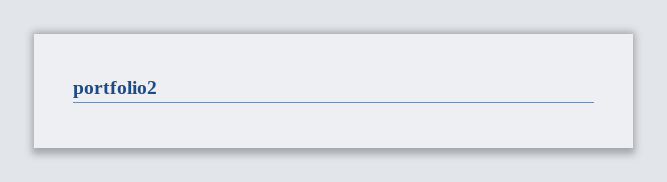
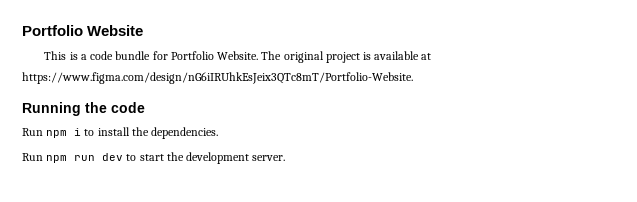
- portfolio2
+ Portfolio Website
+ This is a code bundle for Portfolio Website. The original project is available at https://www.figma.com/design/nG6iIRUhkEsJeix3QTc8mT/Portfolio-Website.
+ Running the code
+ Run npm i to install the dependencies.
+ Run npm run dev to start the development server.

